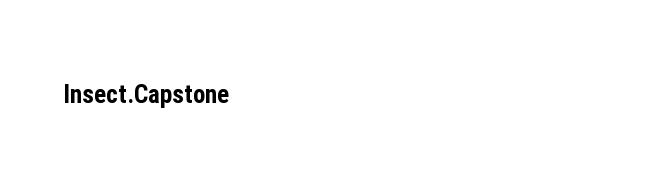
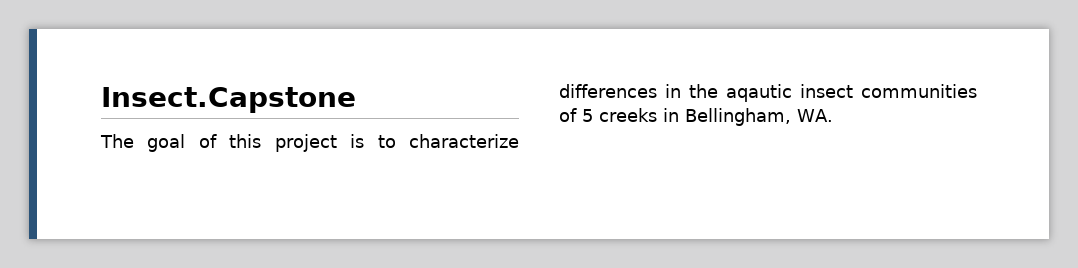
+ The goal of this project is to characterize differences in the aqautic insect communities of 5 creeks in Bellingham, WA.

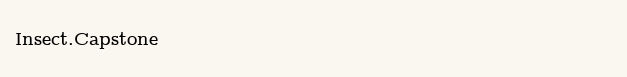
- The goal of this project is to characterize differences in the aqautic insect communities of 5 creeks in Bellingham, WA.

